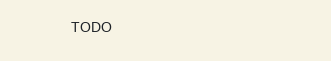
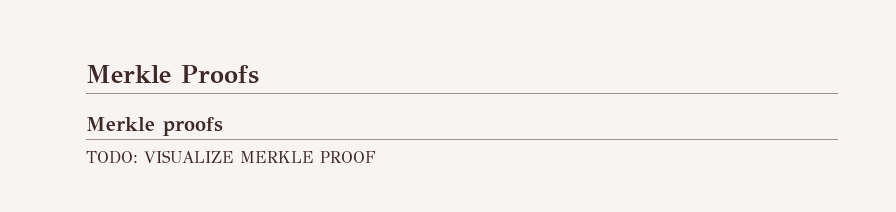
- TODO
+ Merkle Proofs
+ Merkle proofs
+ TODO: VISUALIZE MERKLE PROOF

